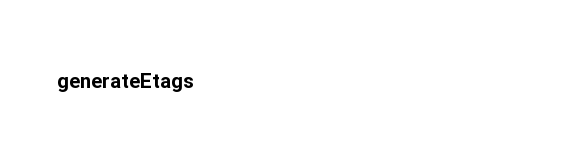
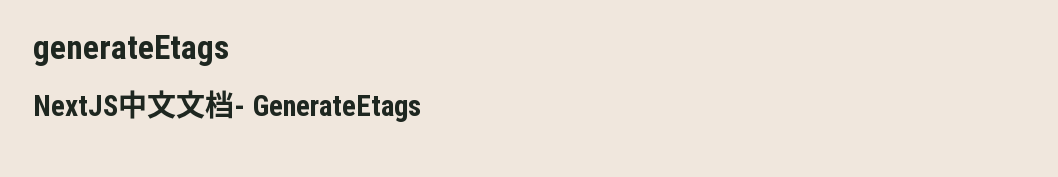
+ NextJS中文文档- GenerateEtags

